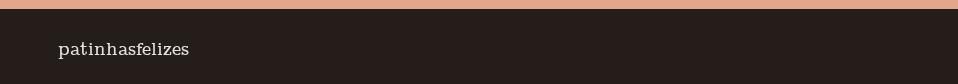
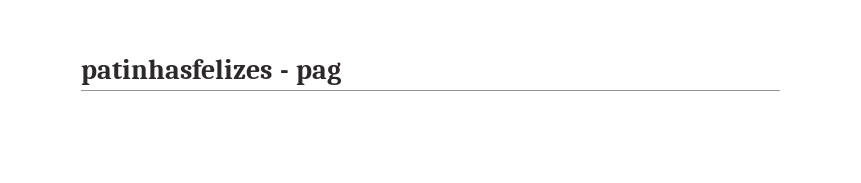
- patinhasfelizes
+ patinhasfelizes - pag

